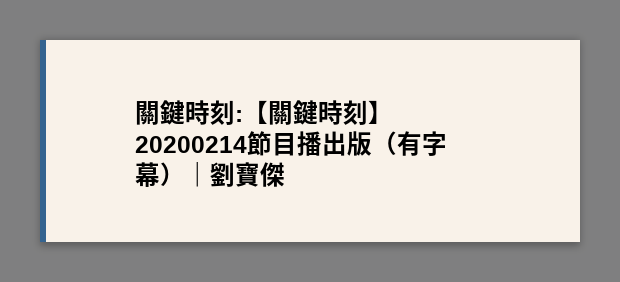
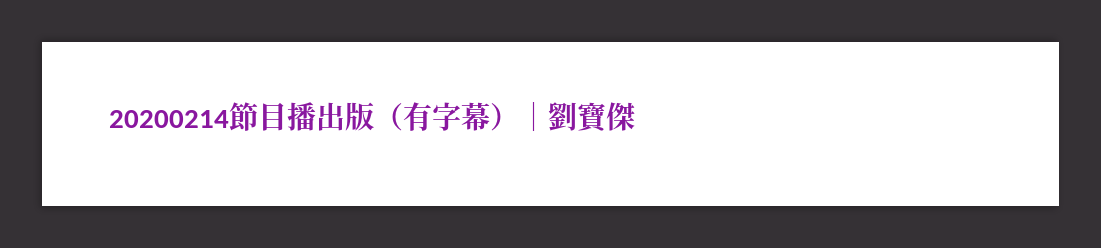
- 關鍵時刻:【關鍵時刻】20200214節目播出版（有字幕）｜劉寶傑
+ 20200214節目播出版（有字幕）｜劉寶傑

